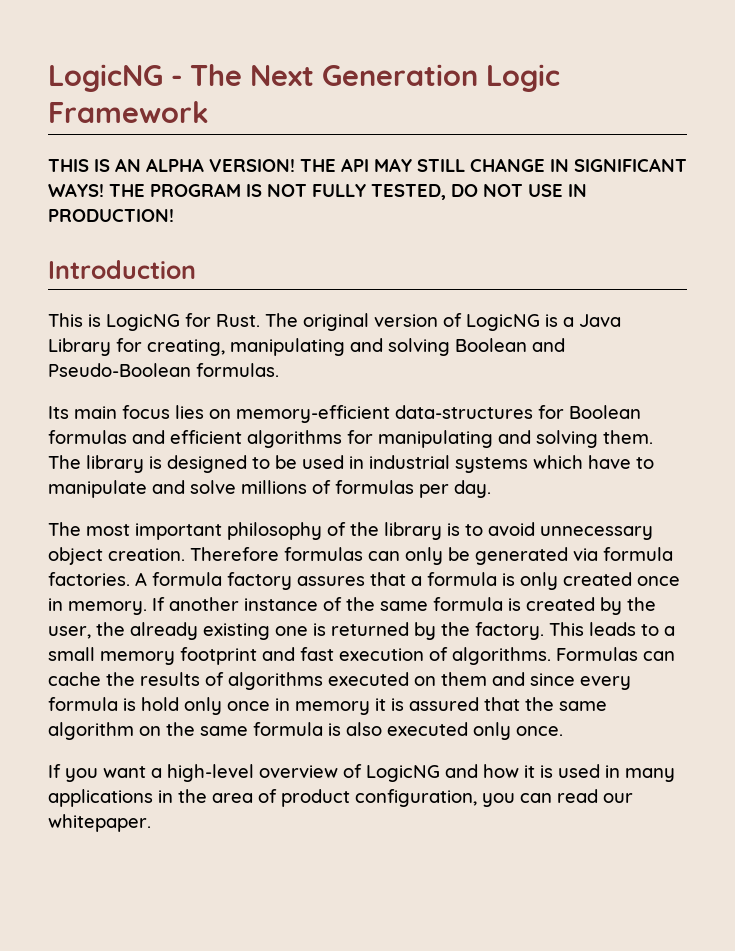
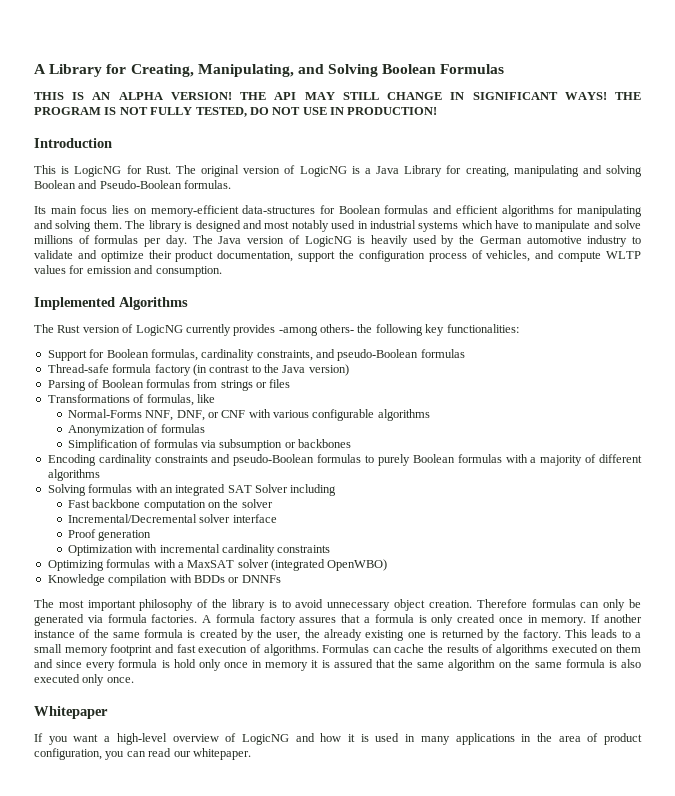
- LogicNG - The Next Generation Logic Framework
+ A Library for Creating, Manipulating, and Solving Boolean Formulas
- The library is designed to be used in industrial systems which have to manipulate and solve millions of formulas per day.
+ The library is designed and most notably used in industrial systems which have to manipulate and solve millions of formulas per day. The Java version of LogicNG is heavily used by the German automotive industry to validate and optimize their product documentation, support the configuration process of vehicles, and compute WLTP values for emission and consumption.
+ Implemented Algorithms
+ The Rust version of LogicNG currently provides -among others- the following key functionalities:
+ Support for Boolean formulas, cardinality constraints, and pseudo-Boolean formulas
+ Thread-safe formula factory (in contrast to the Java version)
+ Parsing of Boolean formulas from strings or files
+ Transformations of formulas, like
+ Normal-Forms NNF, DNF, or CNF with various configurable algorithms
+ Anonymization of formulas
+ Simplification of formulas via subsumption or backbones
+ Encoding cardinality constraints and pseudo-Boolean formulas to purely Boolean formulas with a majority of different algorithms
+ Solving formulas with an integrated SAT Solver including
+ Fast backbone computation on the solver
+ Incremental/Decremental solver interface
+ Proof generation
+ Optimization with incremental cardinality constraints
+ Optimizing formulas with a MaxSAT solver (integrated OpenWBO)
+ Knowledge compilation with BDDs or DNNFs
+ Whitepaper

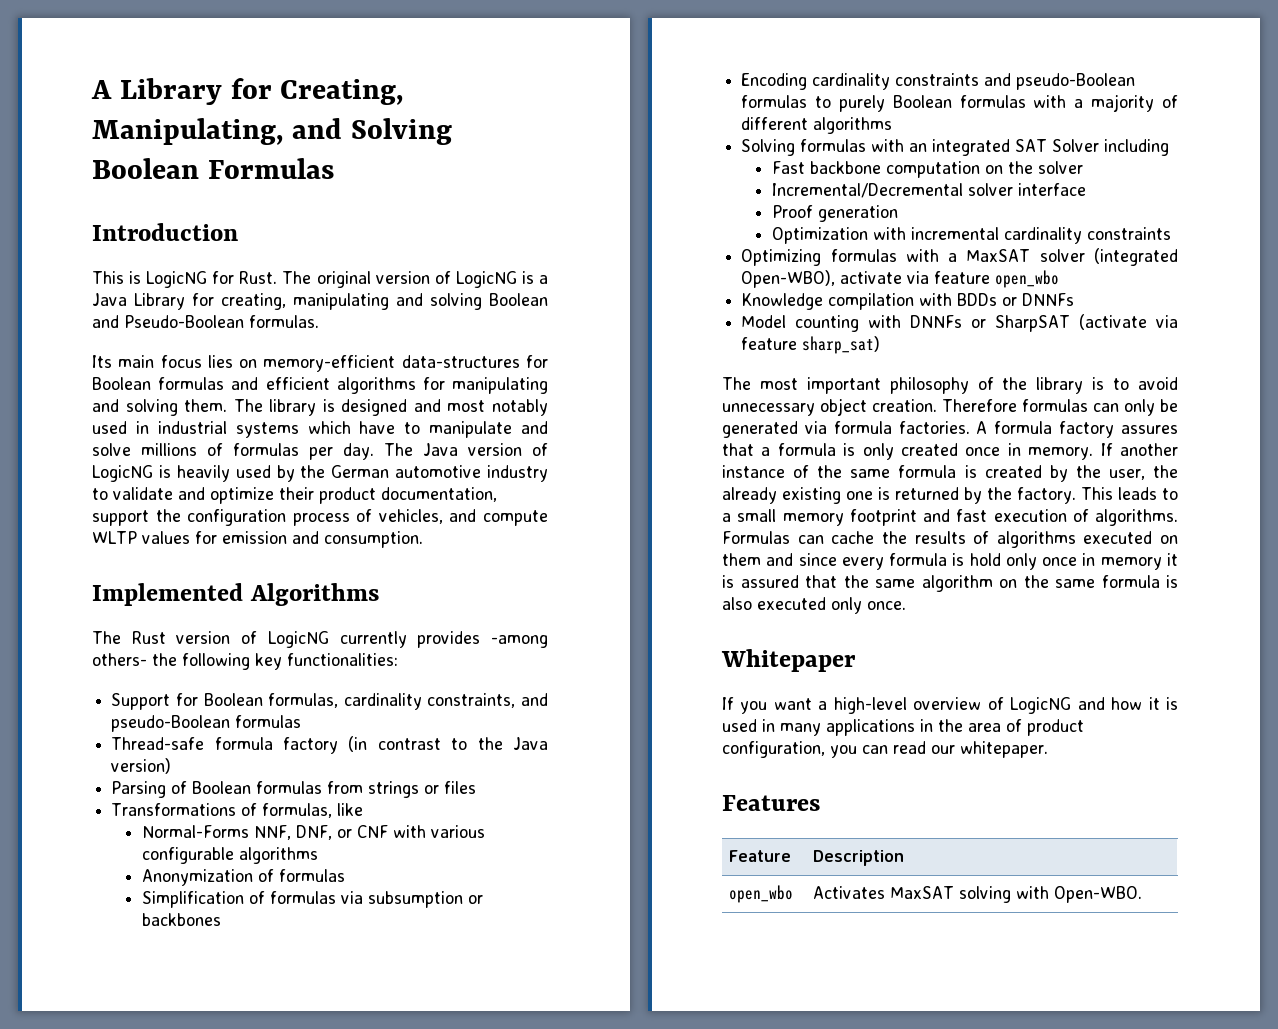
- THIS IS AN ALPHA VERSION! THE API MAY STILL CHANGE IN SIGNIFICANT WAYS! THE PROGRAM IS NOT FULLY TESTED, DO NOT USE IN PRODUCTION!
- Optimizing formulas with a MaxSAT solver (integrated OpenWBO)
+ Optimizing formulas with a MaxSAT solver (integrated Open-WBO), activate via feature open_wbo
+ Model counting with DNNFs or SharpSAT (activate via feature sharp_sat)
+ Features
+ Feature | Description
+ open_wbo | Activates MaxSAT solving with Open-WBO.

